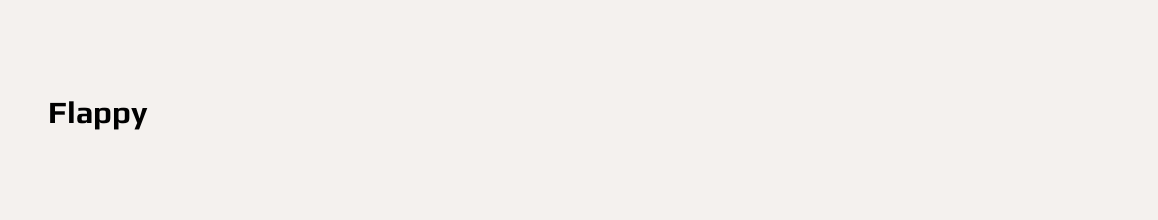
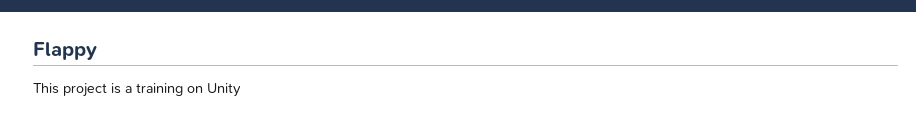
+ This project is a training on Unity

